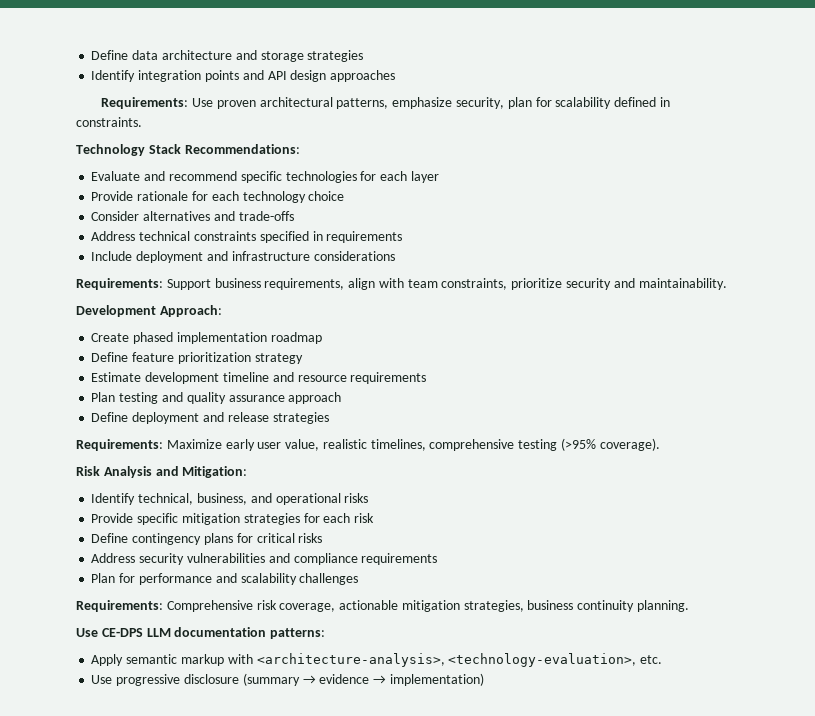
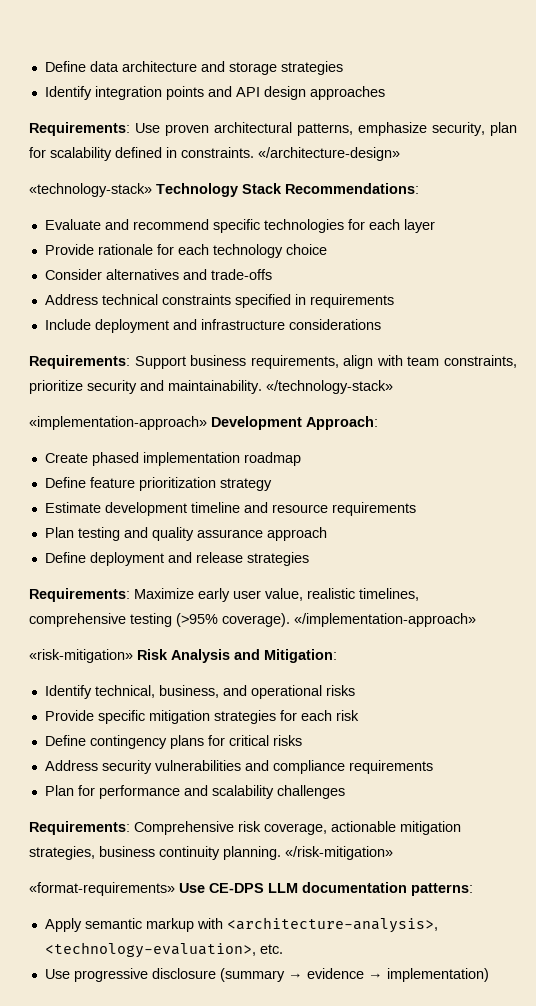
- Requirements: Use proven architectural patterns, emphasize security, plan for scalability defined in constraints.
- Technology Stack Recommendations:
+ Requirements: Use proven architectural patterns, emphasize security, plan for scalability defined in constraints. «/architecture-design»
+ «technology-stack» Technology Stack Recommendations:
- Requirements: Support business requirements, align with team constraints, prioritize security and maintainability.
- Development Approach:
+ Requirements: Support business requirements, align with team constraints, prioritize security and maintainability. «/technology-stack»
+ «implementation-approach» Development Approach:
- Requirements: Maximize early user value, realistic timelines, comprehensive testing (>95% coverage).
- Risk Analysis and Mitigation:
+ Requirements: Maximize early user value, realistic timelines, comprehensive testing (>95% coverage). «/implementation-approach»
+ «risk-mitigation» Risk Analysis and Mitigation:
- Requirements: Comprehensive risk coverage, actionable mitigation strategies, business continuity planning.
- Use CE-DPS LLM documentation patterns:
+ Requirements: Comprehensive risk coverage, actionable mitigation strategies, business continuity planning. «/risk-mitigation»
+ «format-requirements» Use CE-DPS LLM documentation patterns:

